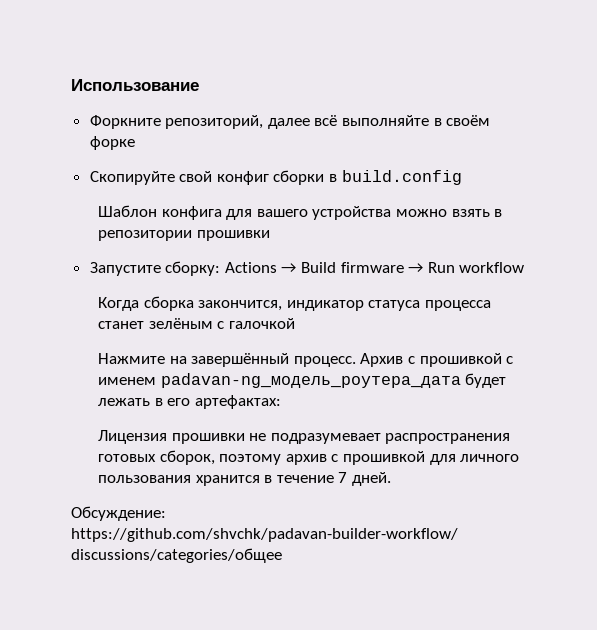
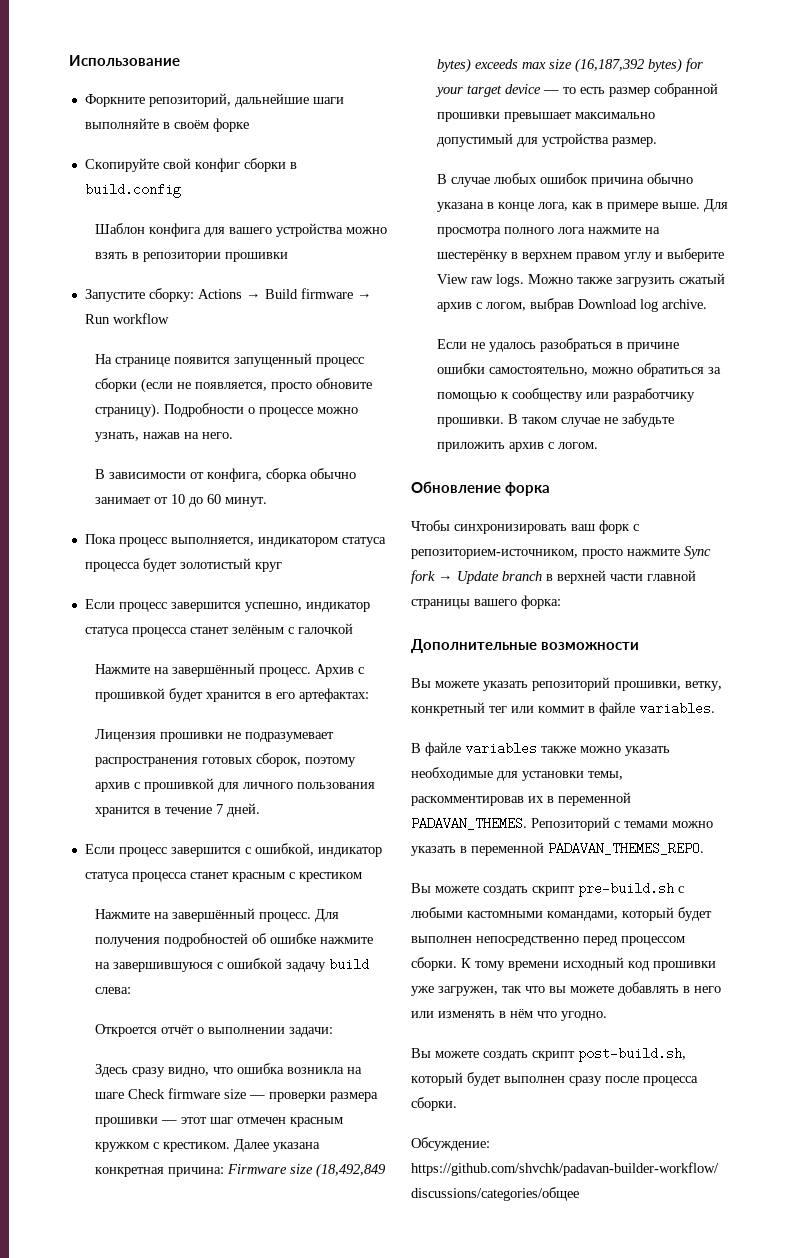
- Форкните репозиторий, далее всё выполняйте в своём форке
+ Форкните репозиторий, дальнейшие шаги выполняйте в своём форке
- Когда сборка закончится, индикатор статуса процесса станет зелёным с галочкой
+ На странице появится запущенный процесс сборки (если не появляется, просто обновите страницу). Подробности о процессе можно узнать, нажав на него.
+ В зависимости от конфига, сборка обычно занимает от 10 до 60 минут.
+ Пока процесс выполняется, индикатором статуса процесса будет золотистый круг
+ Если процесс завершится успешно, индикатор статуса процесса станет зелёным с галочкой
- Архив с прошивкой с именем padavan-ng_модель_роутера_дата будет лежать в его артефактах:
+ Архив с прошивкой будет хранится в его артефактах:
+ Если процесс завершится с ошибкой, индикатор статуса процесса станет красным с крестиком
+ Нажмите на завершённый процесс. Для получения подробностей об ошибке нажмите на завершившуюся с ошибкой задачу build слева:
+ Откроется отчёт о выполнении задачи:
+ Здесь сразу видно, что ошибка возникла на шаге Check firmware size — проверки размера прошивки — этот шаг отмечен красным кружком с крестиком. Далее указана конкретная причина: Firmware size (18,492,849 bytes) exceeds max size (16,187,392 bytes) for your target device — то есть размер собранной прошивки превышает максимально допустимый для устройства размер.
+ В случае любых ошибок причина обычно указана в конце лога, как в примере выше. Для просмотра полного лога нажмите на шестерёнку в верхнем правом углу и выберите View raw logs. Можно также загрузить сжатый архив с логом, выбрав Download log archive.
+ Если не удалось разобраться в причине ошибки самостоятельно, можно обратиться за помощью к сообществу или разработчику прошивки. В таком случае не забудьте приложить архив с логом.
+ Обновление форка
+ Чтобы синхронизировать ваш форк с репозиторием-источником, просто нажмите Sync fork → Update branch в верхней части главной страницы вашего форка:
+ Дополнительные возможности
+ Вы можете указать репозиторий прошивки, ветку, конкретный тег или коммит в файле variables.
+ В файле variables также можно указать необходимые для установки темы, раскомментировав их в переменной PADAVAN_THEMES. Репозиторий с темами можно указать в переменной PADAVAN_THEMES_REPO.
+ Вы можете создать скрипт pre-build.sh с любыми кастомными командами, который будет выполнен непосредственно перед процессом сборки. К тому времени исходный код прошивки уже загружен, так что вы можете добавлять в него или изменять в нём что угодно.
+ Вы можете создать скрипт post-build.sh, который будет выполнен сразу после процесса сборки.

